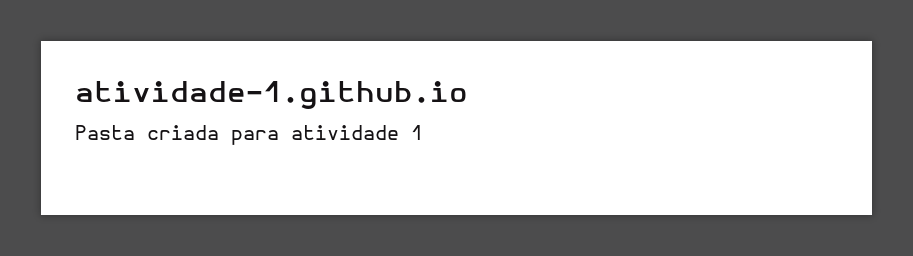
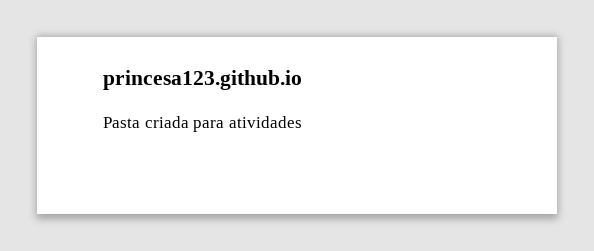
- atividade-1.github.io
+ princesa123.github.io
- Pasta criada para atividade 1
+ Pasta criada para atividades

